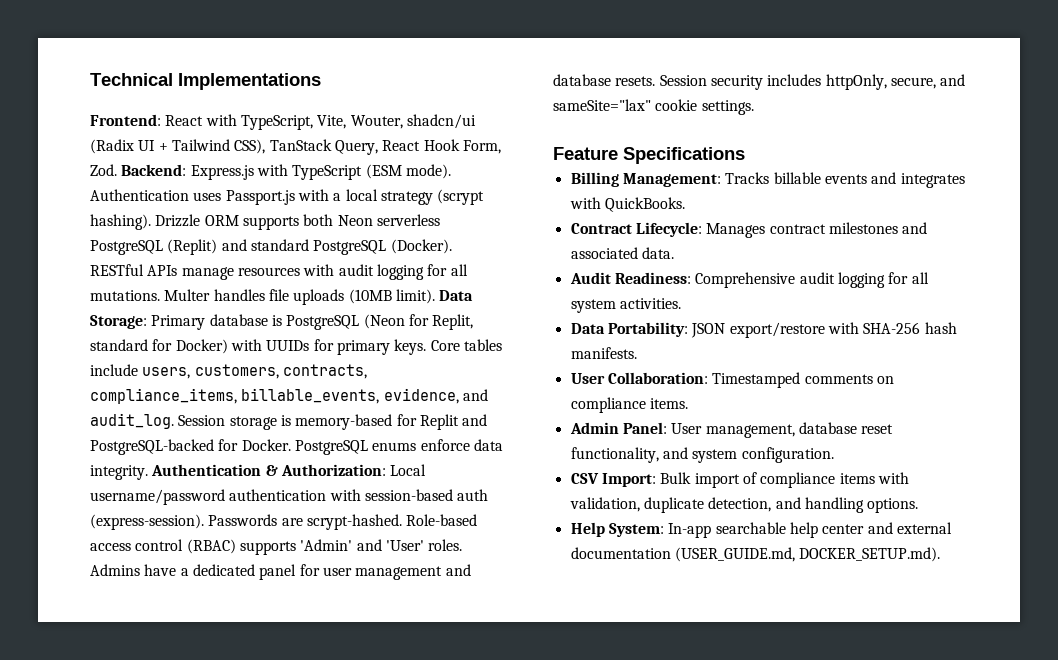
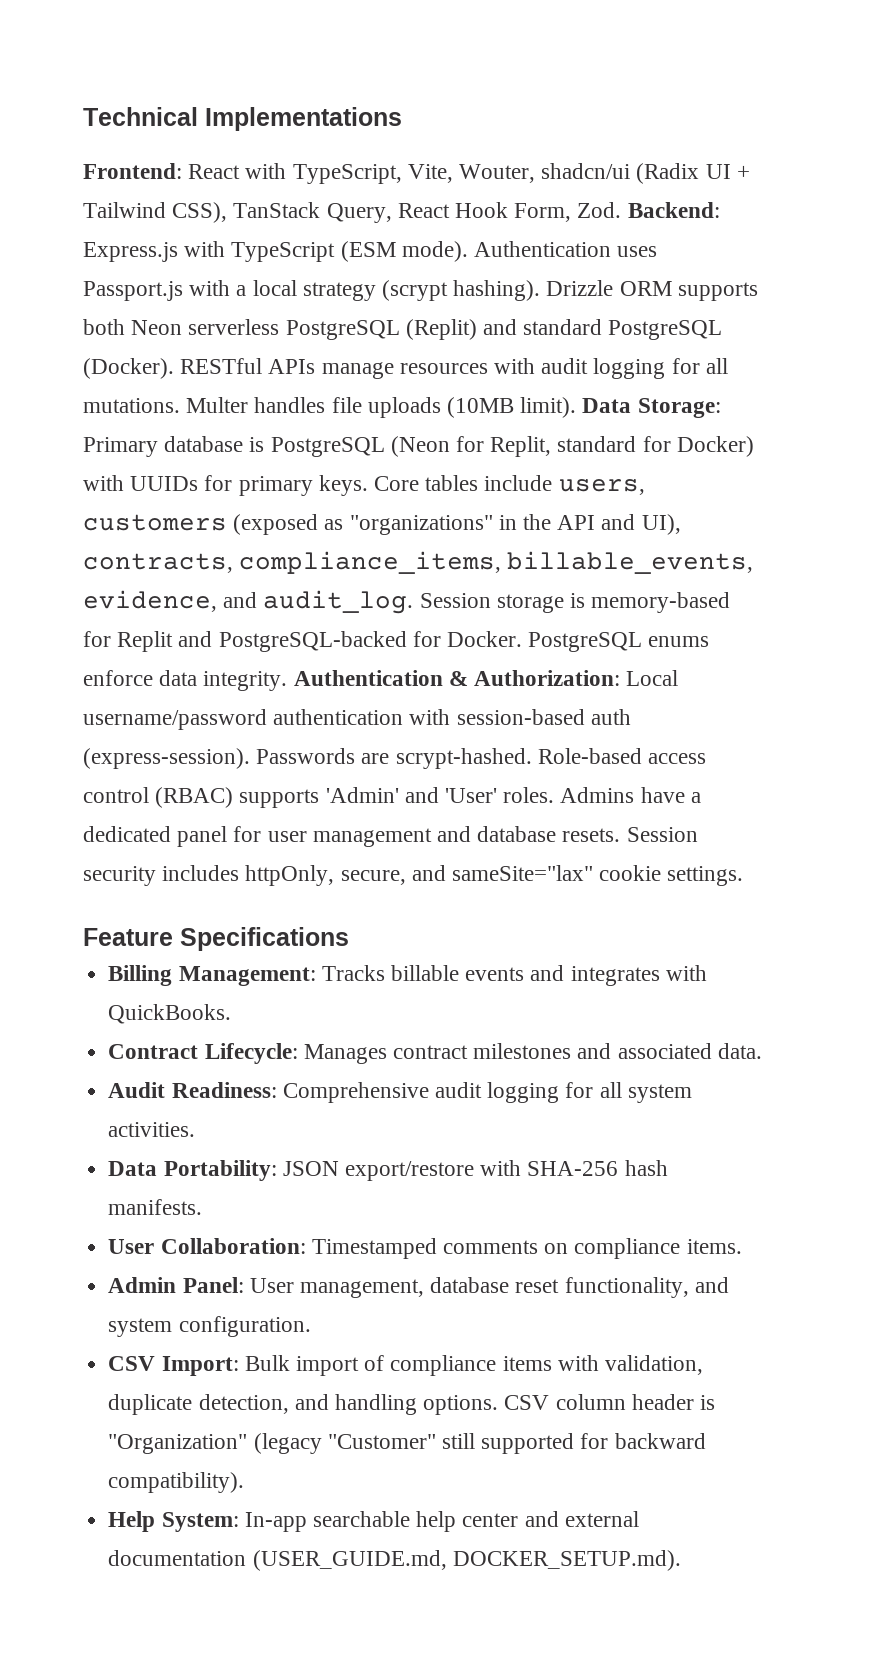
- Core tables include users, customers, contracts, compliance_items, billable_events, evidence, and audit_log.
+ Core tables include users, customers (exposed as "organizations" in the API and UI), contracts, compliance_items, billable_events, evidence, and audit_log.
+ CSV column header is "Organization" (legacy "Customer" still supported for backward compatibility).

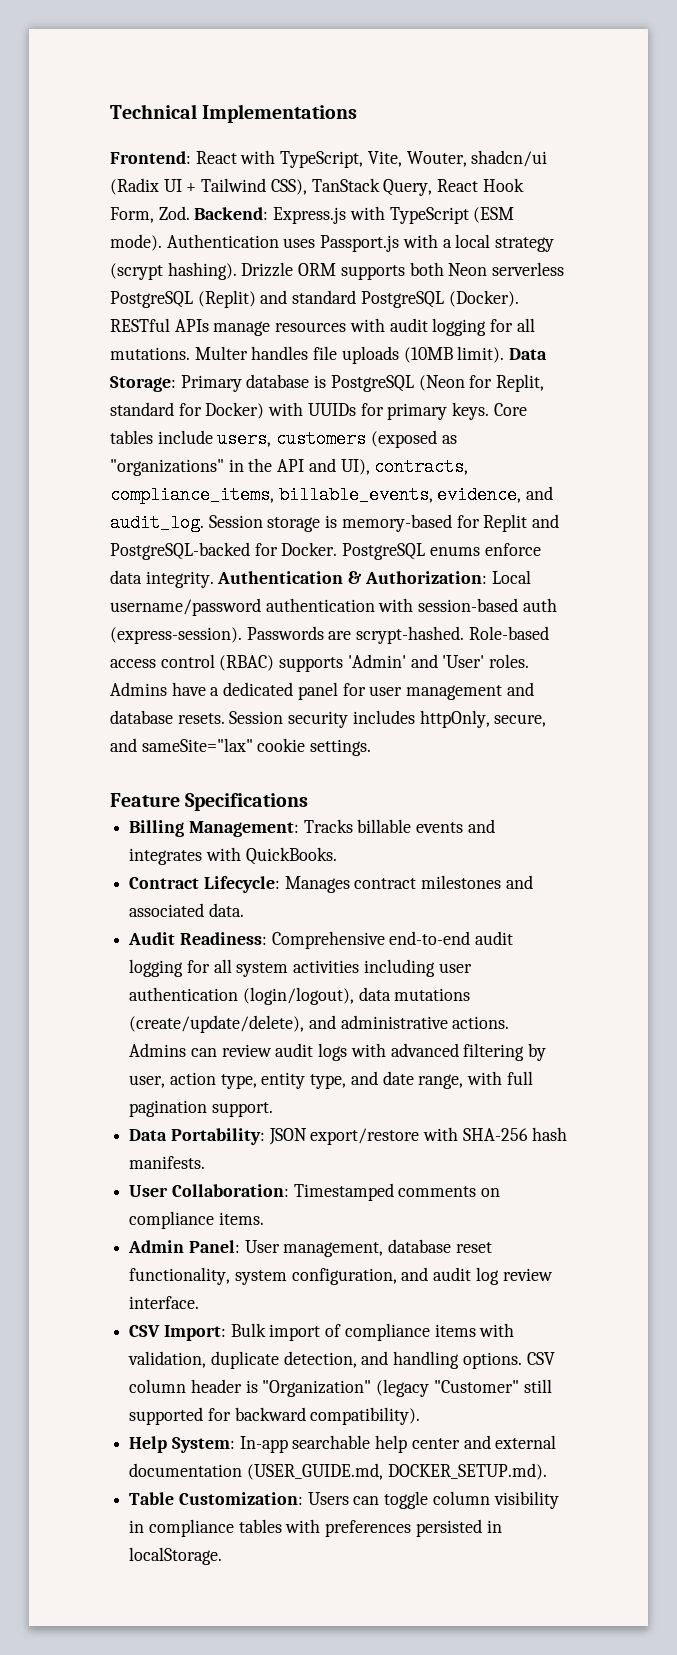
- Audit Readiness: Comprehensive audit logging for all system activities.
+ Audit Readiness: Comprehensive end-to-end audit logging for all system activities including user authentication (login/logout), data mutations (create/update/delete), and administrative actions. Admins can review audit logs with advanced filtering by user, action type, entity type, and date range, with full pagination support.
- Admin Panel: User management, database reset functionality, and system configuration.
+ Admin Panel: User management, database reset functionality, system configuration, and audit log review interface.
+ Table Customization: Users can toggle column visibility in compliance tables with preferences persisted in localStorage.

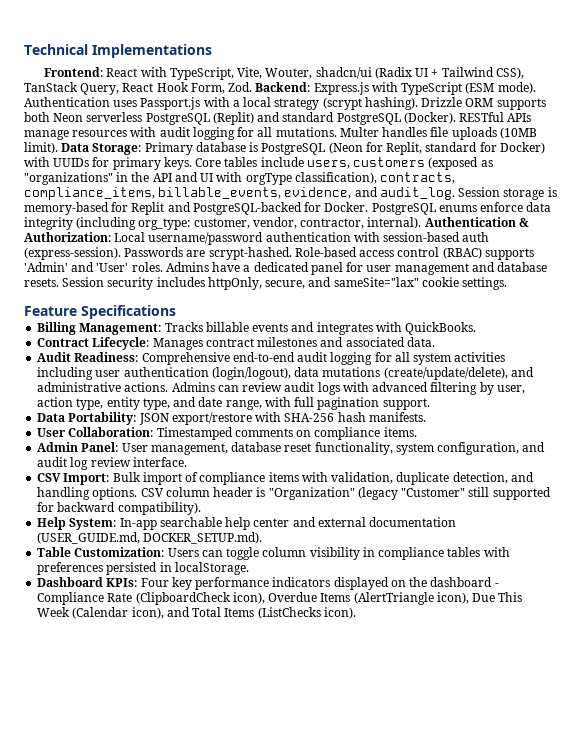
- Core tables include users, customers (exposed as "organizations" in the API and UI), contracts, compliance_items, billable_events, evidence, and audit_log.
+ Core tables include users, customers (exposed as "organizations" in the API and UI with orgType classification), contracts, compliance_items, billable_events, evidence, and audit_log.
- PostgreSQL enums enforce data integrity.
+ PostgreSQL enums enforce data integrity (including org_type: customer, vendor, contractor, internal).
+ Dashboard KPIs: Four key performance indicators displayed on the dashboard - Compliance Rate (ClipboardCheck icon), Overdue Items (AlertTriangle icon), Due This Week (Calendar icon), and Total Items (ListChecks icon).

